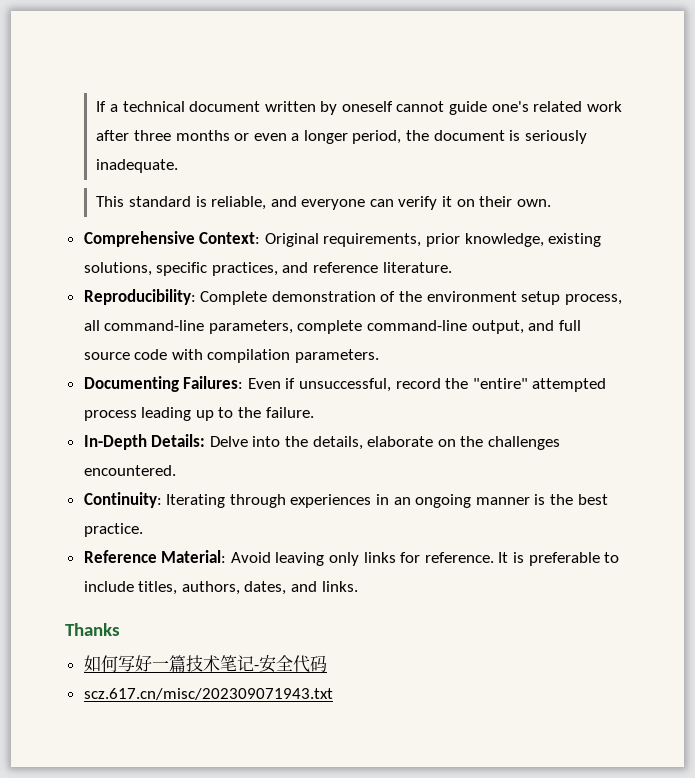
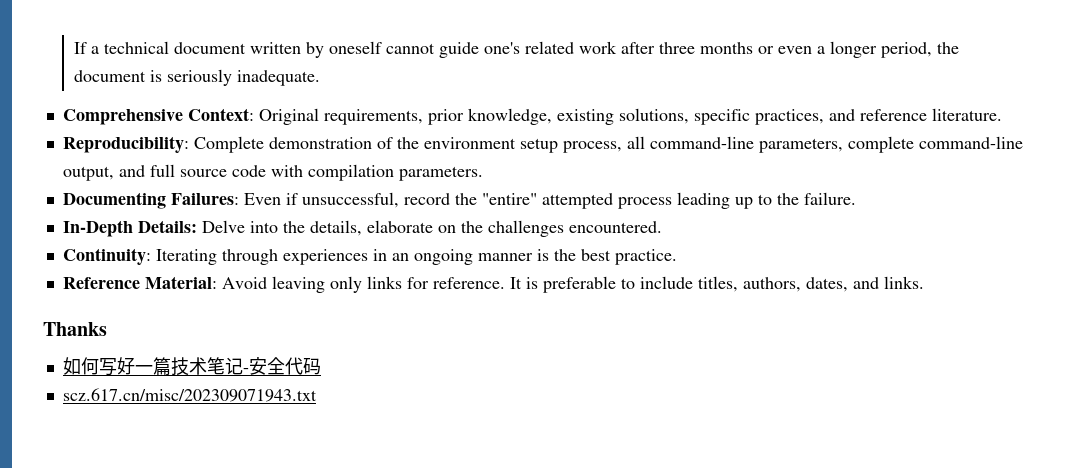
- This standard is reliable, and everyone can verify it on their own.

